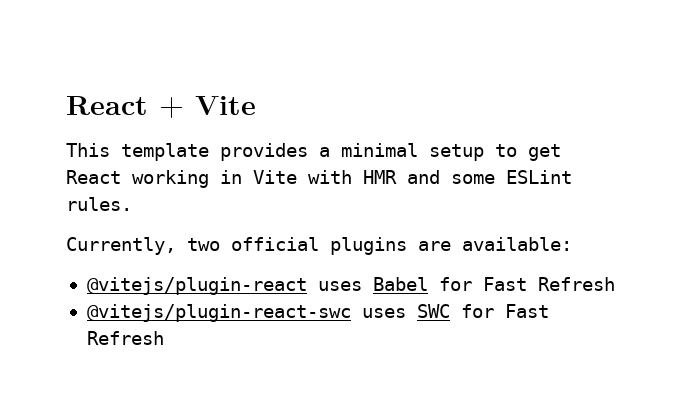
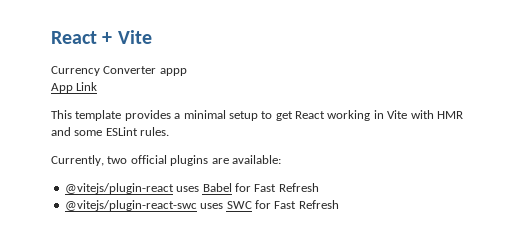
+ Currency Converter appp
+ App Link

